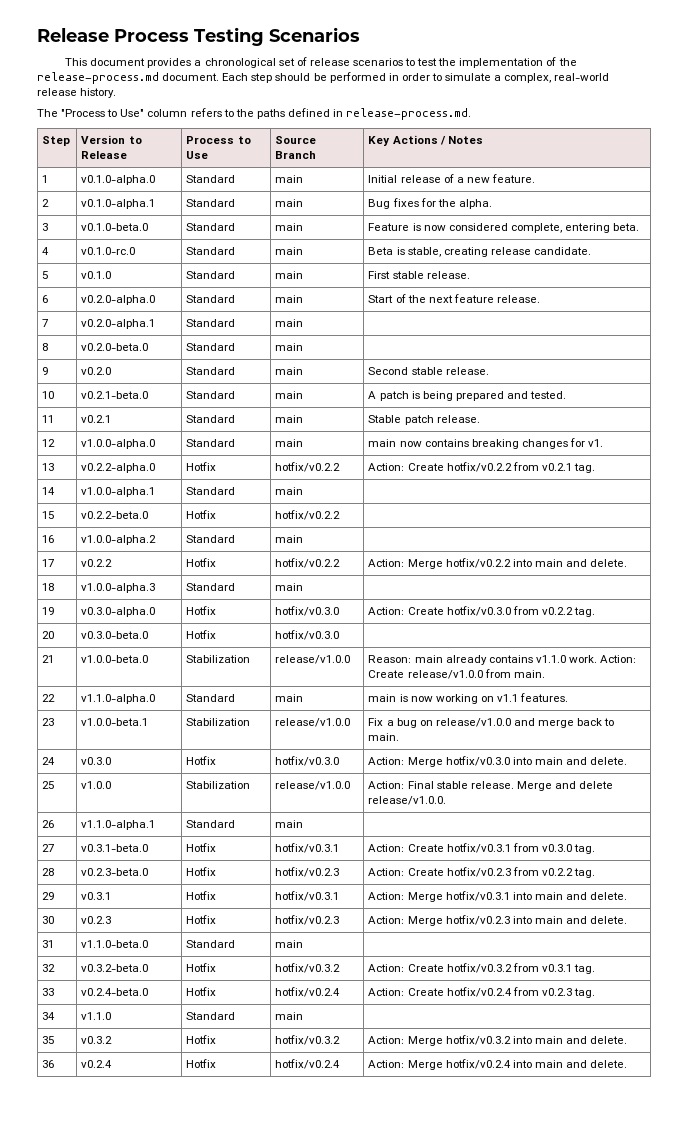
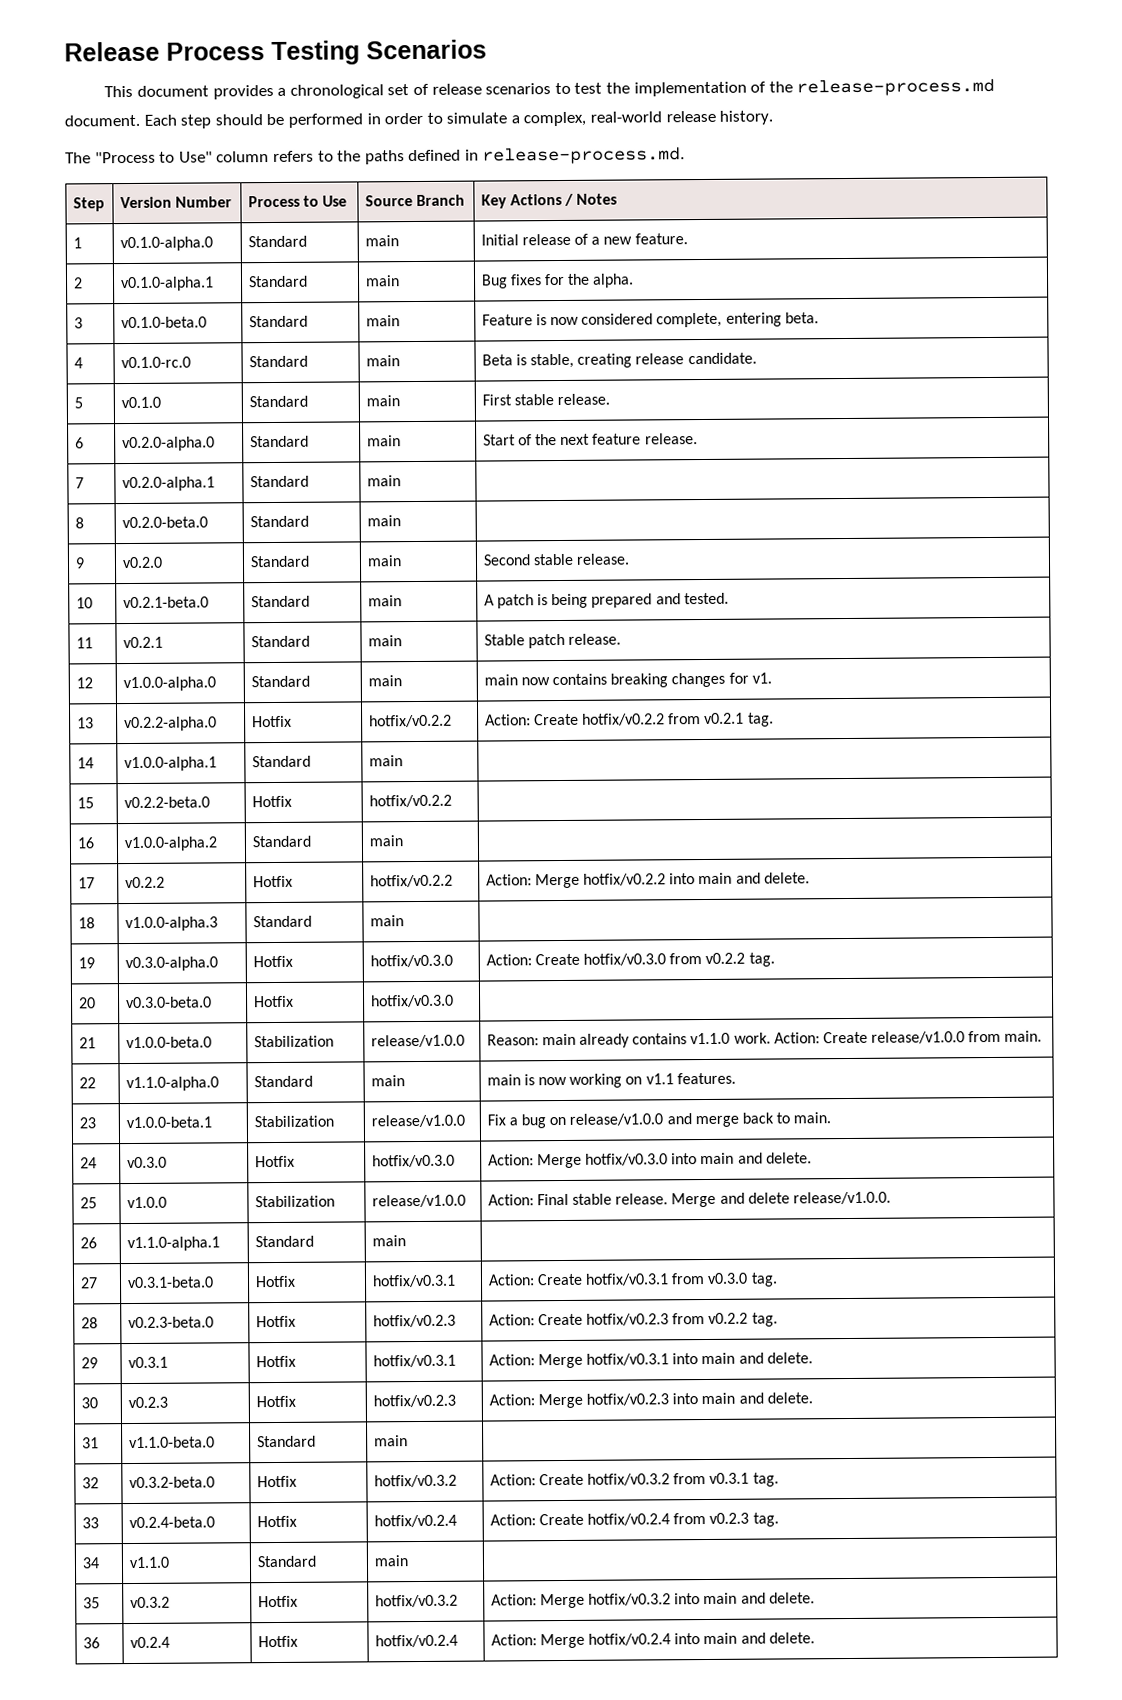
- Step | Version to Release | Process to Use | Source Branch | Key Actions / Notes
+ Step | Version Number | Process to Use | Source Branch | Key Actions / Notes

